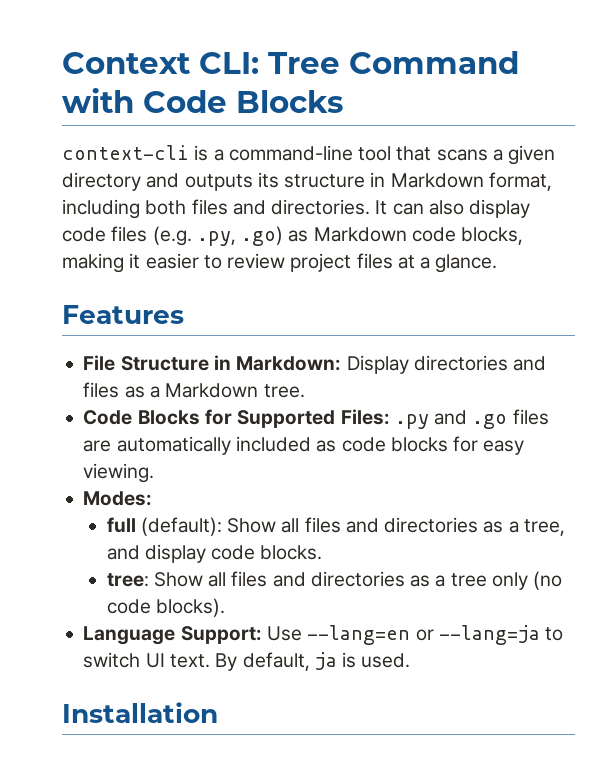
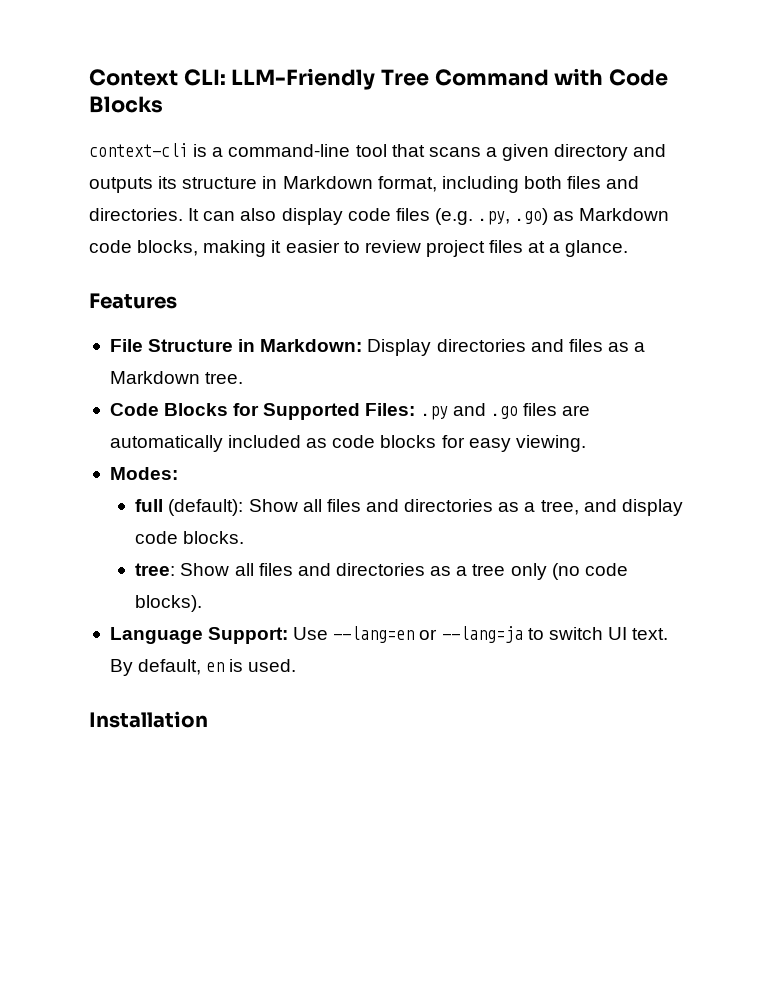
- Context CLI: Tree Command with Code Blocks
+ Context CLI: LLM-Friendly Tree Command with Code Blocks
- By default, ja is used.
+ By default, en is used.

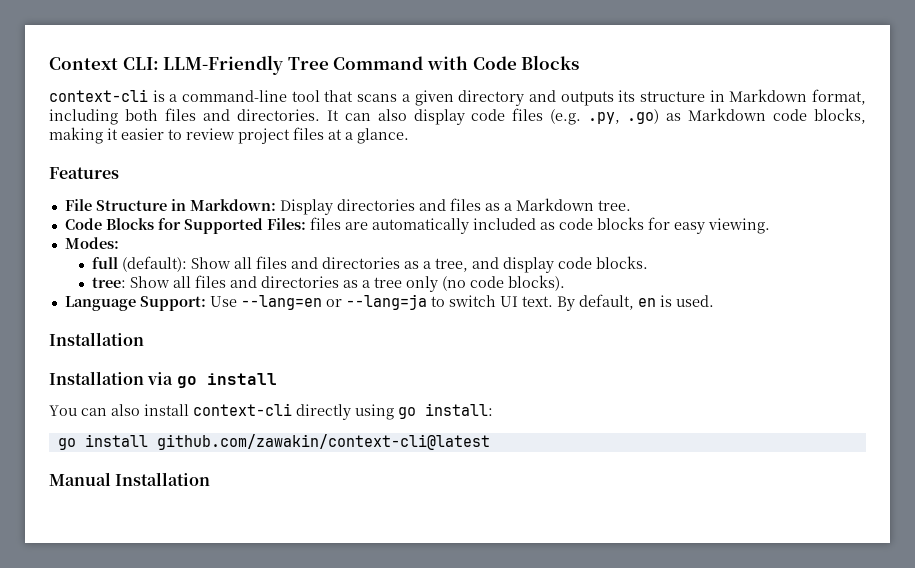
- Code Blocks for Supported Files: .py and .go files are automatically included as code blocks for easy viewing.
+ Code Blocks for Supported Files: files are automatically included as code blocks for easy viewing.
+ Installation via go install
+ You can also install context-cli directly using go install:
+ go install github.com/zawakin/context-cli@latest
+ Manual Installation

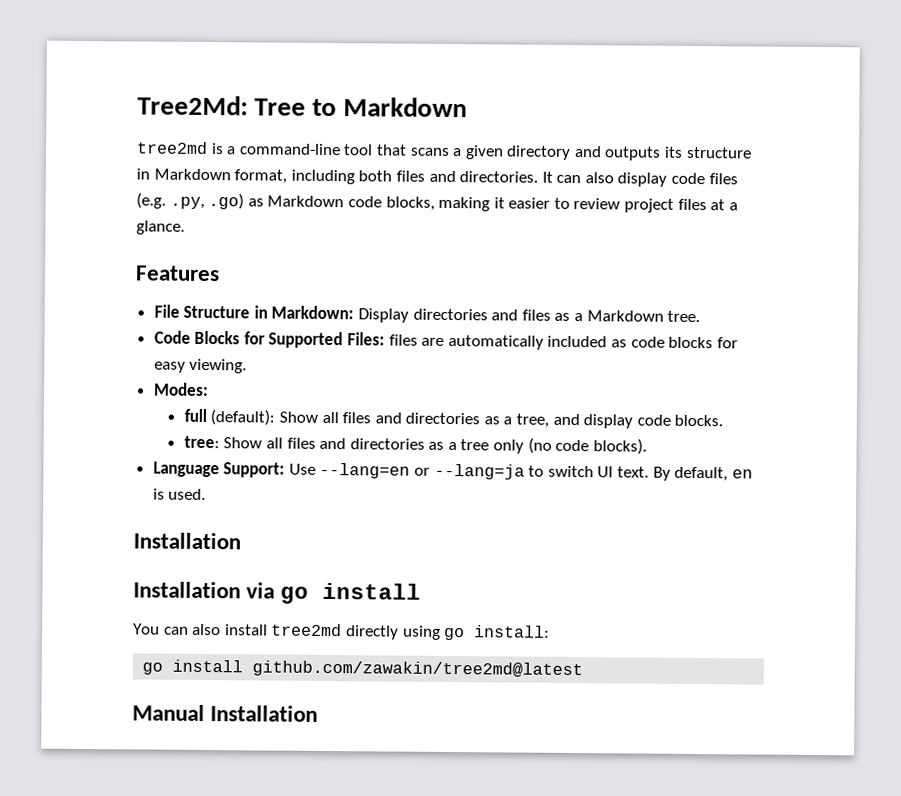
- Context CLI: LLM-Friendly Tree Command with Code Blocks
- context-cli is a command-line tool that scans a given directory and outputs its structure in Markdown format, including both files and directories.
+ Tree2Md: Tree to Markdown
+ tree2md is a command-line tool that scans a given directory and outputs its structure in Markdown format, including both files and directories.
- You can also install context-cli directly using go install:
+ You can also install tree2md directly using go install:
- go install github.com/zawakin/context-cli@latest
+ go install github.com/zawakin/tree2md@latest

